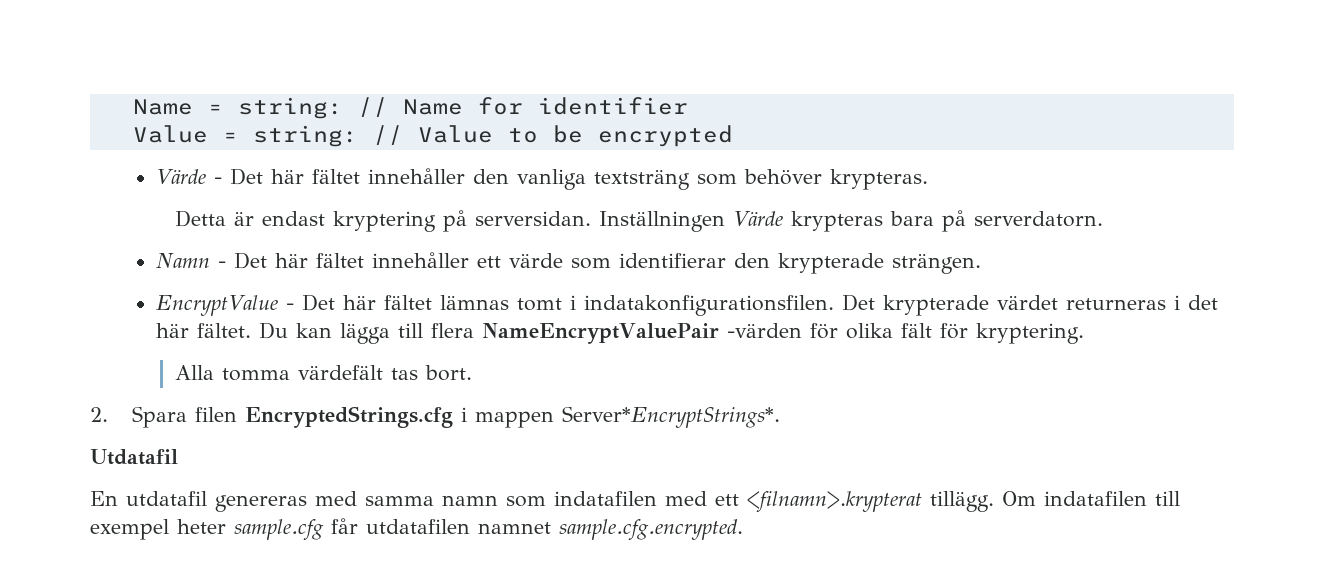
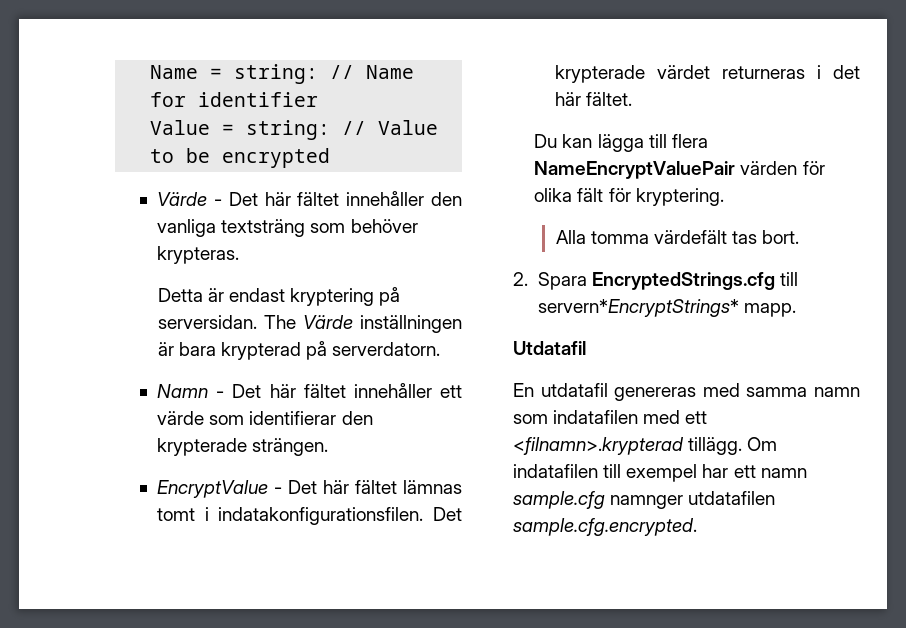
- Inställningen Värde krypteras bara på serverdatorn.
+ The Värde inställningen är bara krypterad på serverdatorn.
- Det krypterade värdet returneras i det här fältet. Du kan lägga till flera NameEncryptValuePair -värden för olika fält för kryptering.
+ Det krypterade värdet returneras i det här fältet.
+ Du kan lägga till flera NameEncryptValuePair värden för olika fält för kryptering.
- 2. Spara filen EncryptedStrings.cfg i mappen Server*EncryptStrings*.
+ 2. Spara EncryptedStrings.cfg till servern*EncryptStrings* mapp.
- En utdatafil genereras med samma namn som indatafilen med ett <filnamn>.krypterat tillägg.
+ En utdatafil genereras med samma namn som indatafilen med ett <filnamn>.krypterad tillägg.
- Om indatafilen till exempel heter sample.cfg får utdatafilen namnet sample.cfg.encrypted.
+ Om indatafilen till exempel har ett namn sample.cfg namnger utdatafilen sample.cfg.encrypted.

